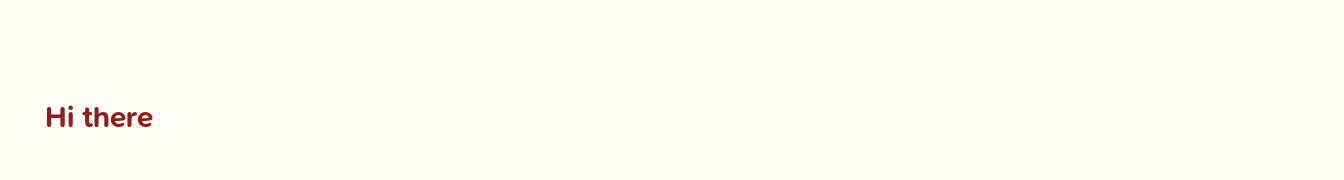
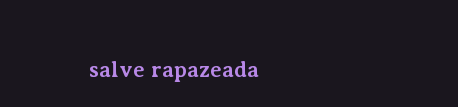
- Hi there
+ salve rapazeada

